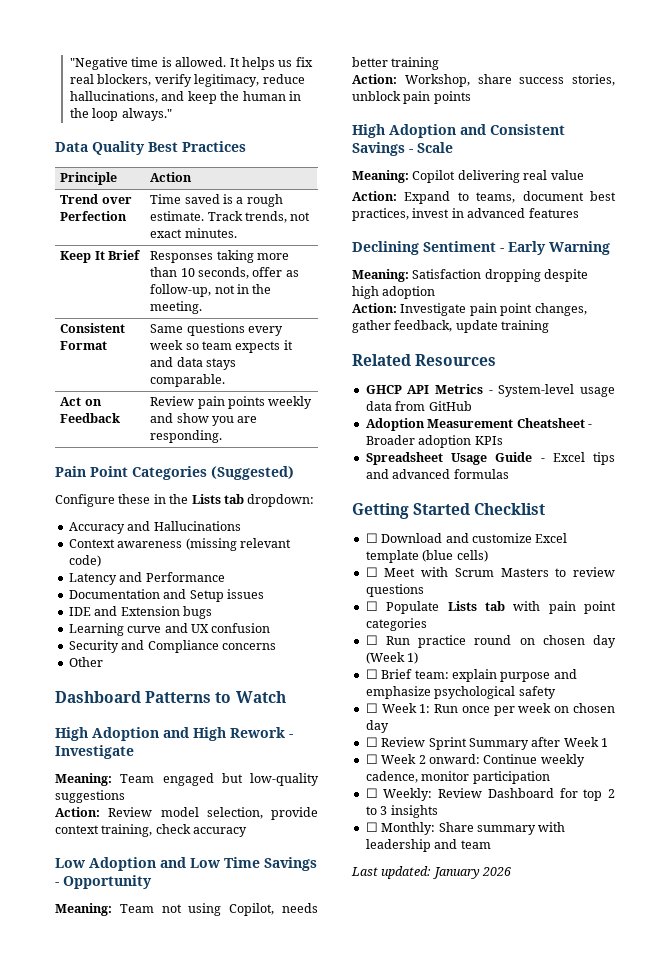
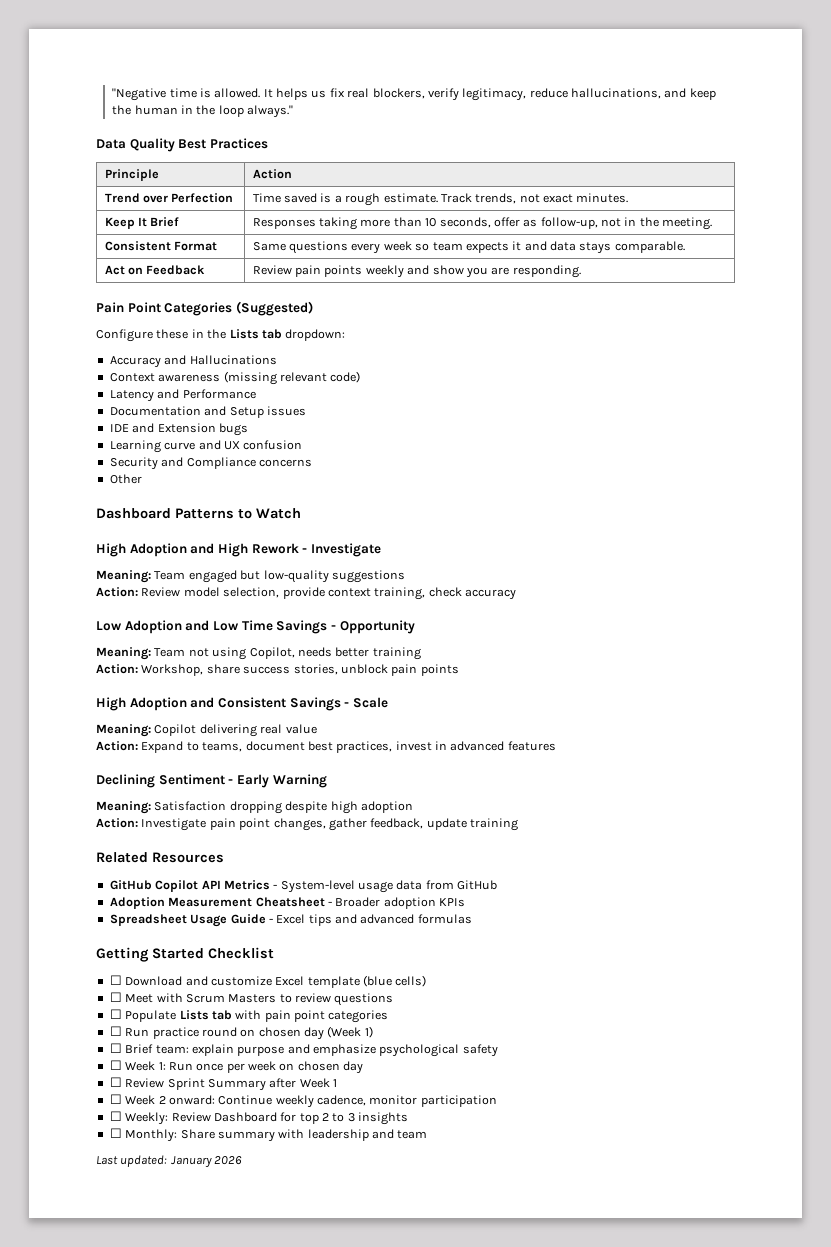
- GHCP API Metrics - System-level usage data from GitHub
+ GitHub Copilot API Metrics - System-level usage data from GitHub

